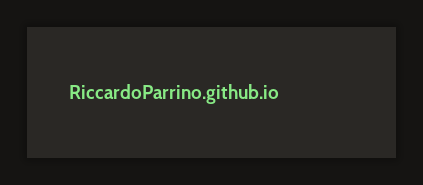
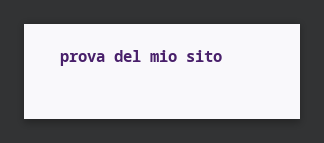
- RiccardoParrino.github.io
+ prova del mio sito

